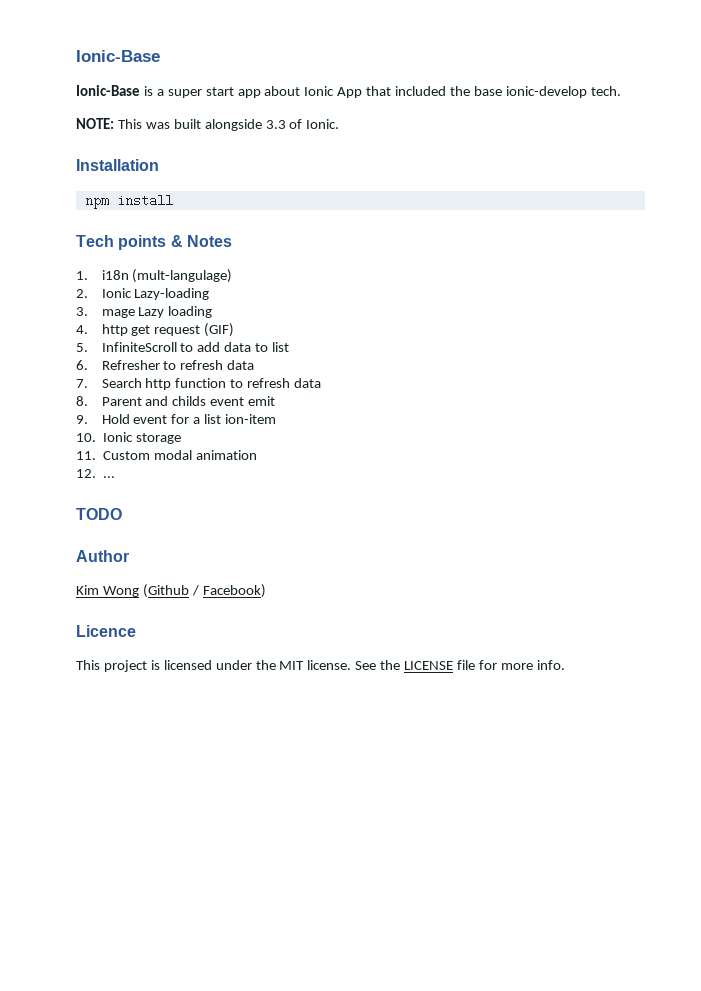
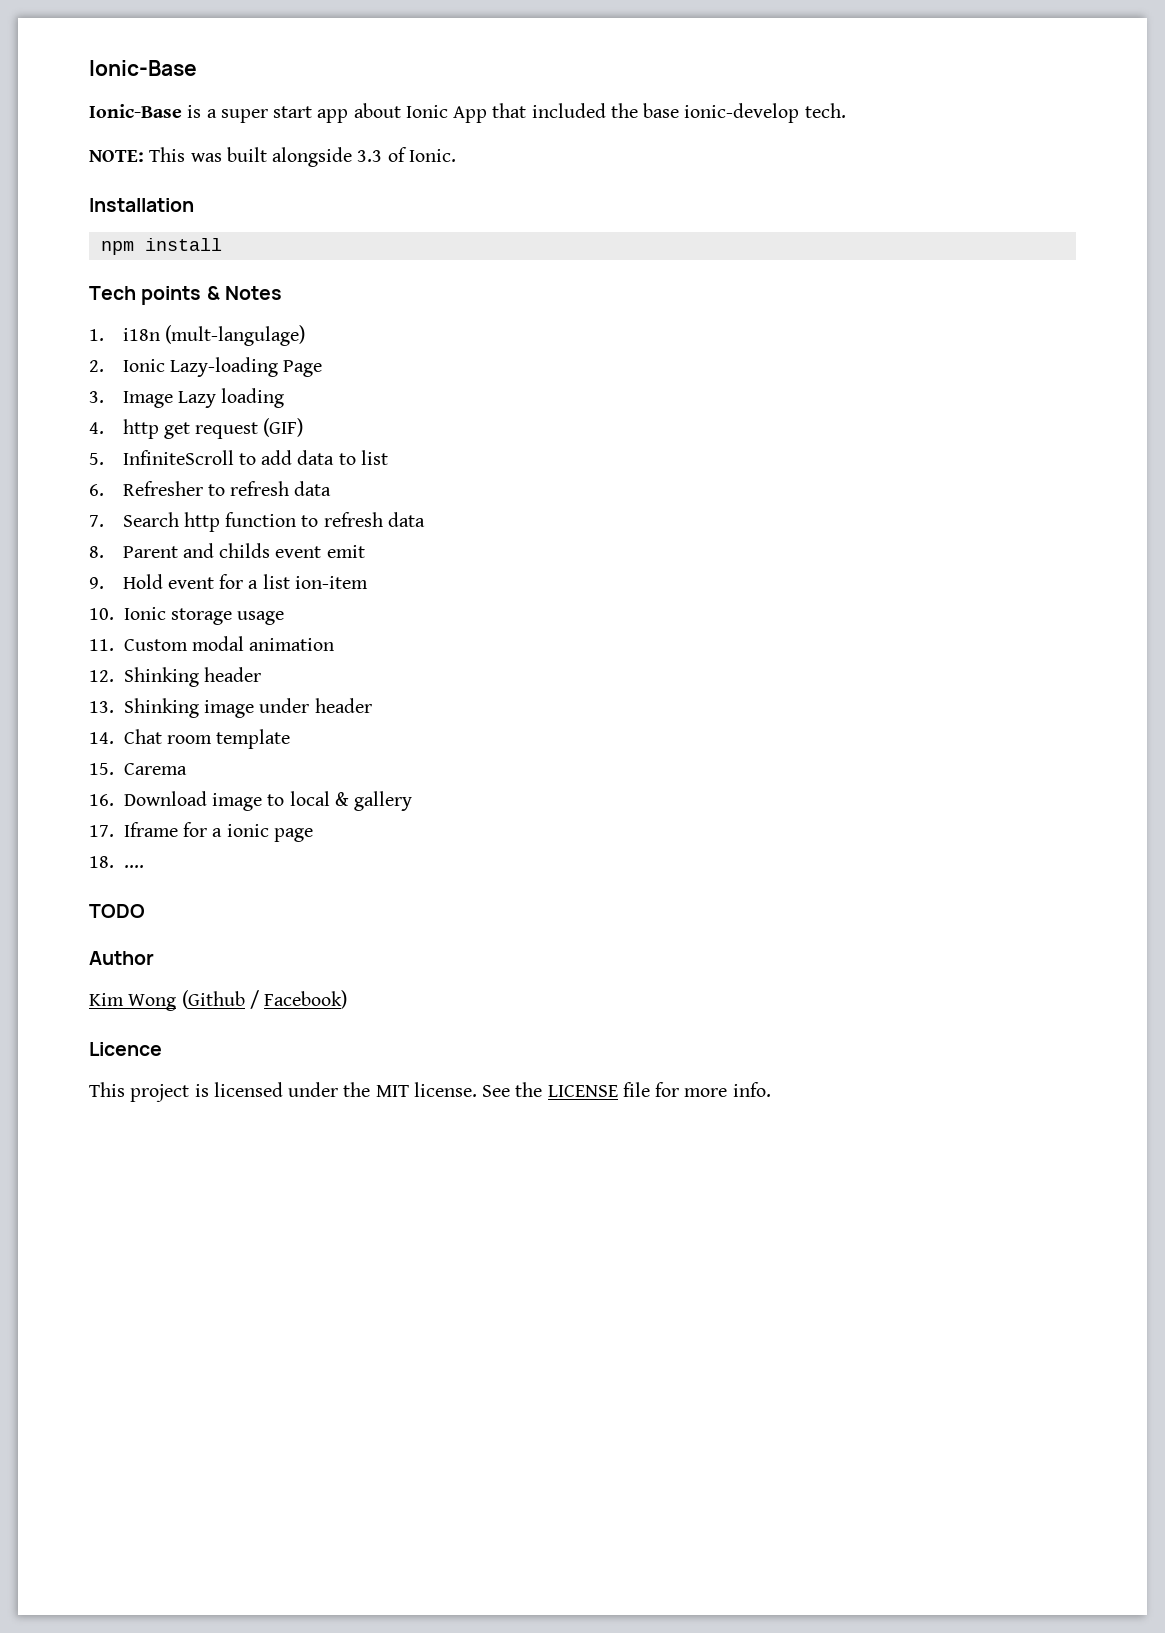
- 2. Ionic Lazy-loading
+ 2. Ionic Lazy-loading Page
- 3. mage Lazy loading
+ 3. Image Lazy loading
- 10. Ionic storage
+ 10. Ionic storage usage
- 12. ...
+ 12. Shinking header
+ 13. Shinking image under header
+ 14. Chat room template
+ 15. Carema
+ 16. Download image to local & gallery
+ 17. Iframe for a ionic page
+ 18. ....

